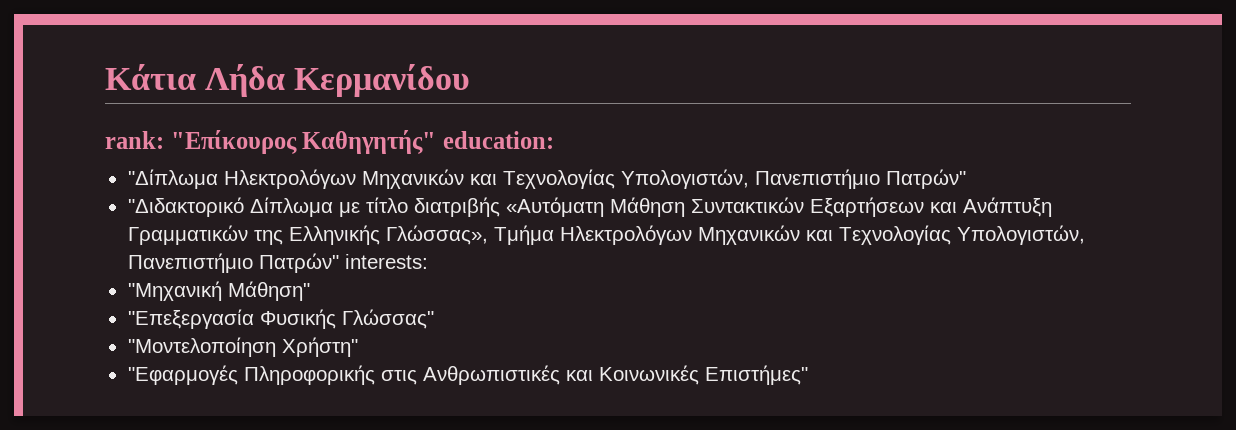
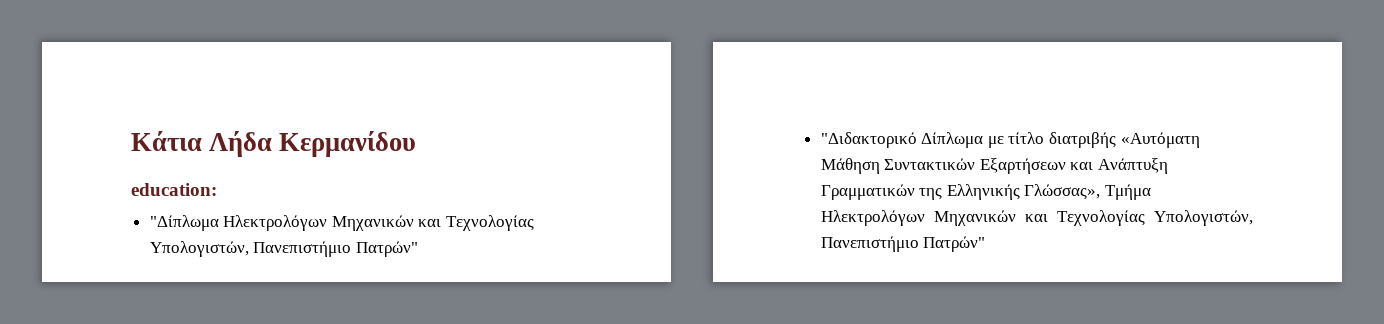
- rank: "Επίκουρος Καθηγητής" education:
+ education:
- "Διδακτορικό Δίπλωμα με τίτλο διατριβής «Αυτόματη Μάθηση Συντακτικών Εξαρτήσεων και Ανάπτυξη Γραμματικών της Ελληνικής Γλώσσας», Τμήμα Ηλεκτρολόγων Μηχανικών και Τεχνολογίας Υπολογιστών, Πανεπιστήμιο Πατρών" interests:
- "Μηχανική Μάθηση"
- "Επεξεργασία Φυσικής Γλώσσας"
- "Μοντελοποίηση Χρήστη"
- "Εφαρμογές Πληροφορικής στις Ανθρωπιστικές και Κοινωνικές Επιστήμες"
+ "Διδακτορικό Δίπλωμα με τίτλο διατριβής «Αυτόματη Μάθηση Συντακτικών Εξαρτήσεων και Ανάπτυξη Γραμματικών της Ελληνικής Γλώσσας», Τμήμα Ηλεκτρολόγων Μηχανικών και Τεχνολογίας Υπολογιστών, Πανεπιστήμιο Πατρών"

